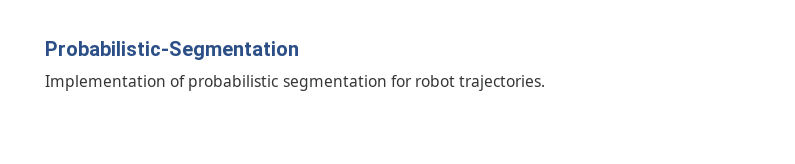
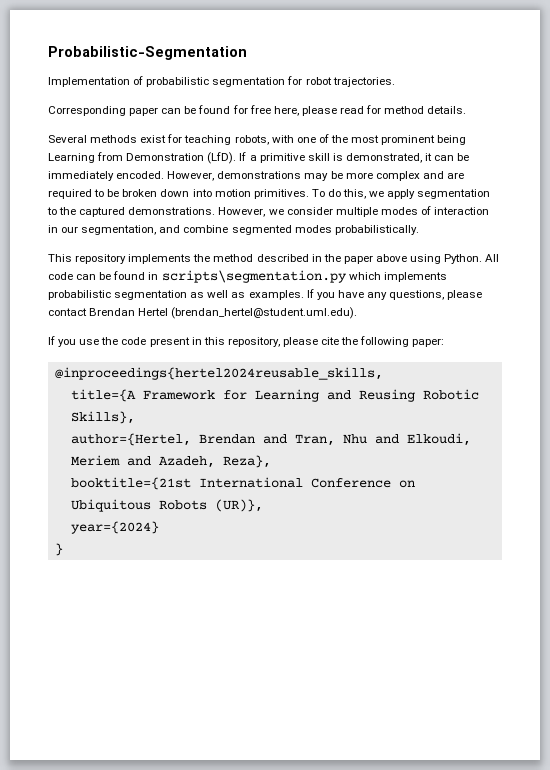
+ Corresponding paper can be found for free here, please read for method details.
+ Several methods exist for teaching robots, with one of the most prominent being Learning from Demonstration (LfD). If a primitive skill is demonstrated, it can be immediately encoded. However, demonstrations may be more complex and are required to be broken down into motion primitives. To do this, we apply segmentation to the captured demonstrations. However, we consider multiple modes of interaction in our segmentation, and combine segmented modes probabilistically.
+ This repository implements the method described in the paper above using Python. All code can be found in scripts\segmentation.py which implements probabilistic segmentation as well as examples. If you have any questions, please contact Brendan Hertel (brendan_hertel@student.uml.edu).
+ If you use the code present in this repository, please cite the following paper:
+ @inproceedings{hertel2024reusable_skills,
+ title={A Framework for Learning and Reusing Robotic Skills},
+ author={Hertel, Brendan and Tran, Nhu and Elkoudi, Meriem and Azadeh, Reza},
+ booktitle={21st International Conference on Ubiquitous Robots (UR)},
+ year={2024}
+ }

